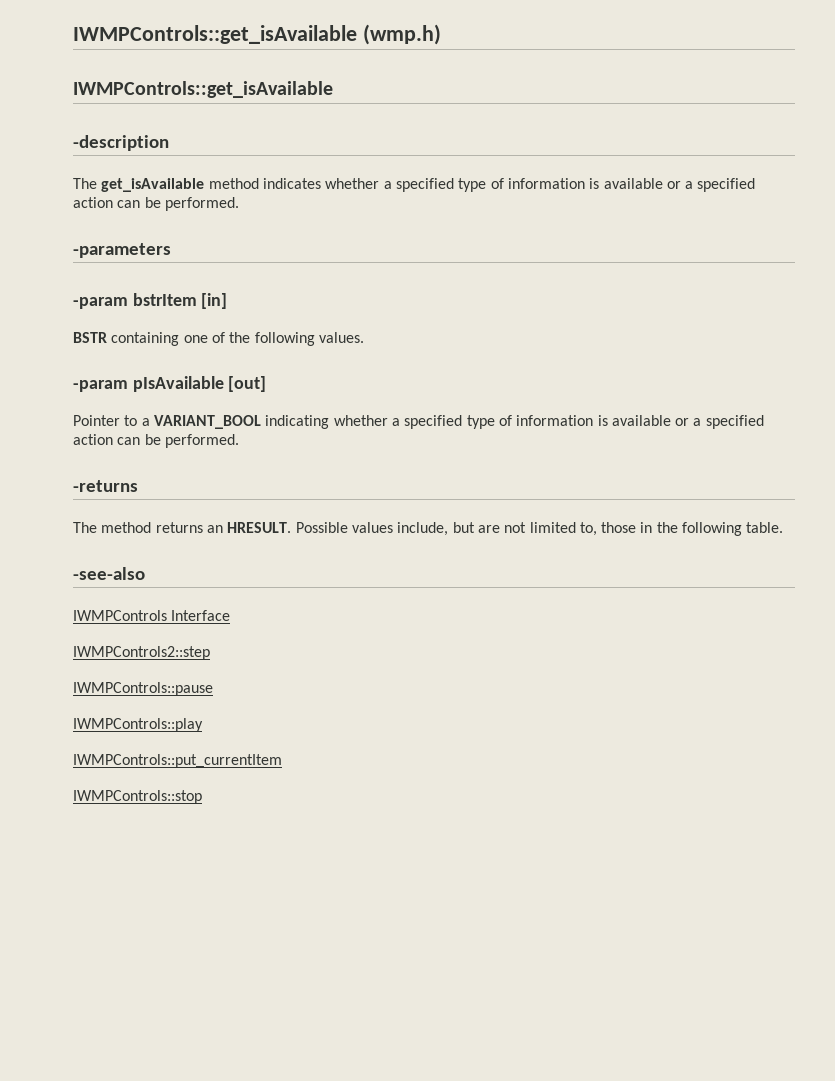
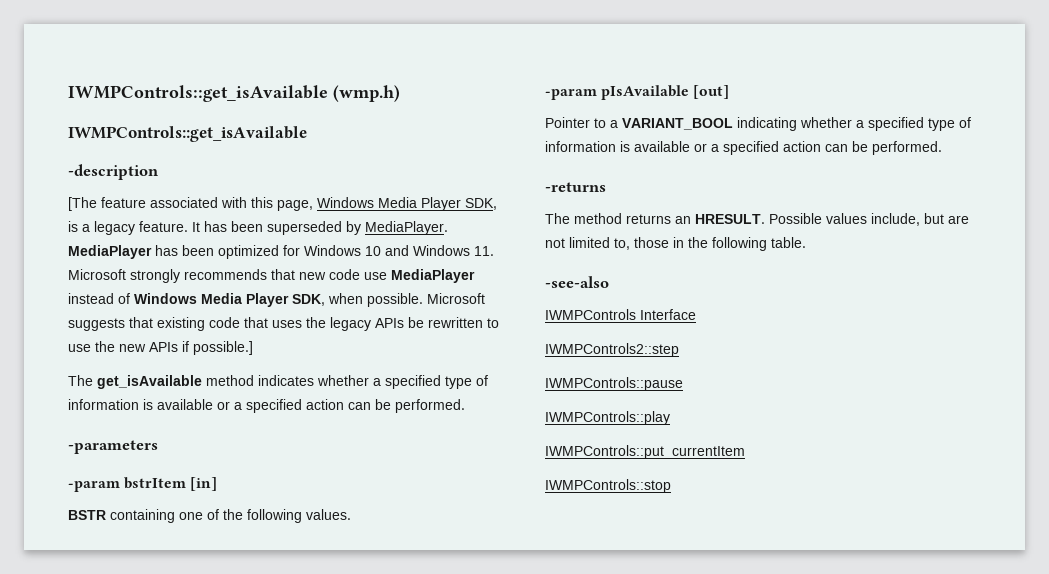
+ [The feature associated with this page, Windows Media Player SDK, is a legacy feature. It has been superseded by MediaPlayer. MediaPlayer has been optimized for Windows 10 and Windows 11. Microsoft strongly recommends that new code use MediaPlayer instead of Windows Media Player SDK, when possible. Microsoft suggests that existing code that uses the legacy APIs be rewritten to use the new APIs if possible.]

